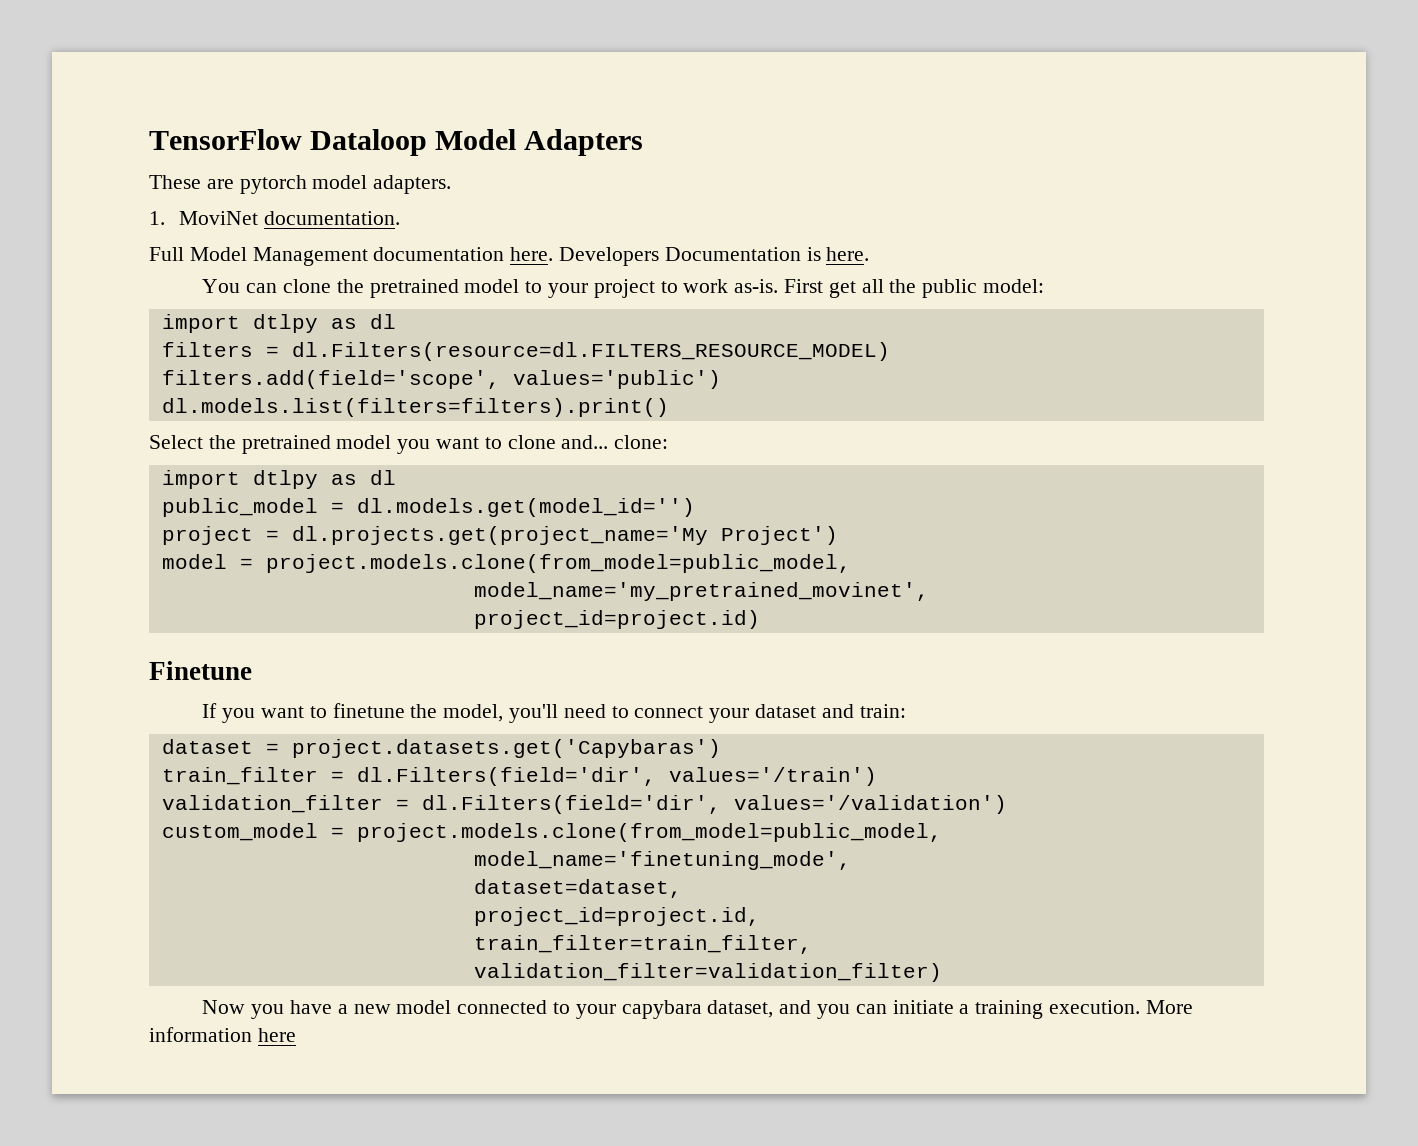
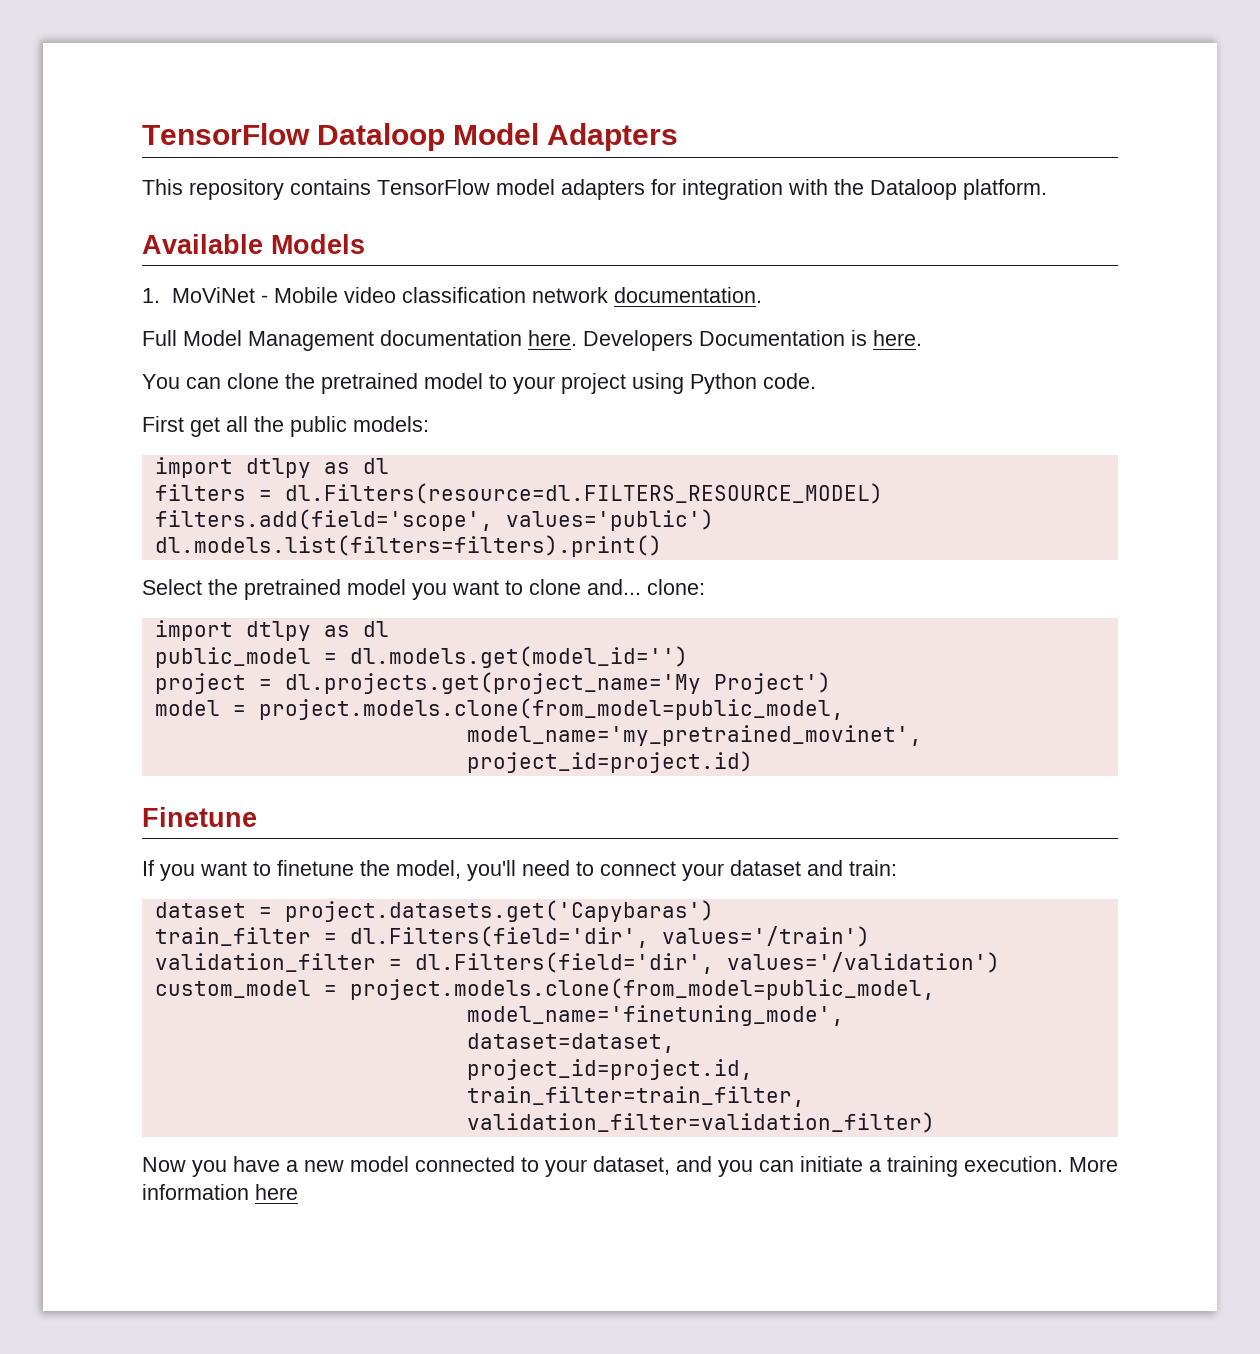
- These are pytorch model adapters.
- 1. MoviNet documentation.
+ This repository contains TensorFlow model adapters for integration with the Dataloop platform.
+ Available Models
+ 1. MoViNet - Mobile video classification network documentation.
- You can clone the pretrained model to your project to work as-is. First get all the public model:
+ You can clone the pretrained model to your project using Python code.
+ First get all the public models:
- Now you have a new model connected to your capybara dataset, and you can initiate a training execution.
+ Now you have a new model connected to your dataset, and you can initiate a training execution.

